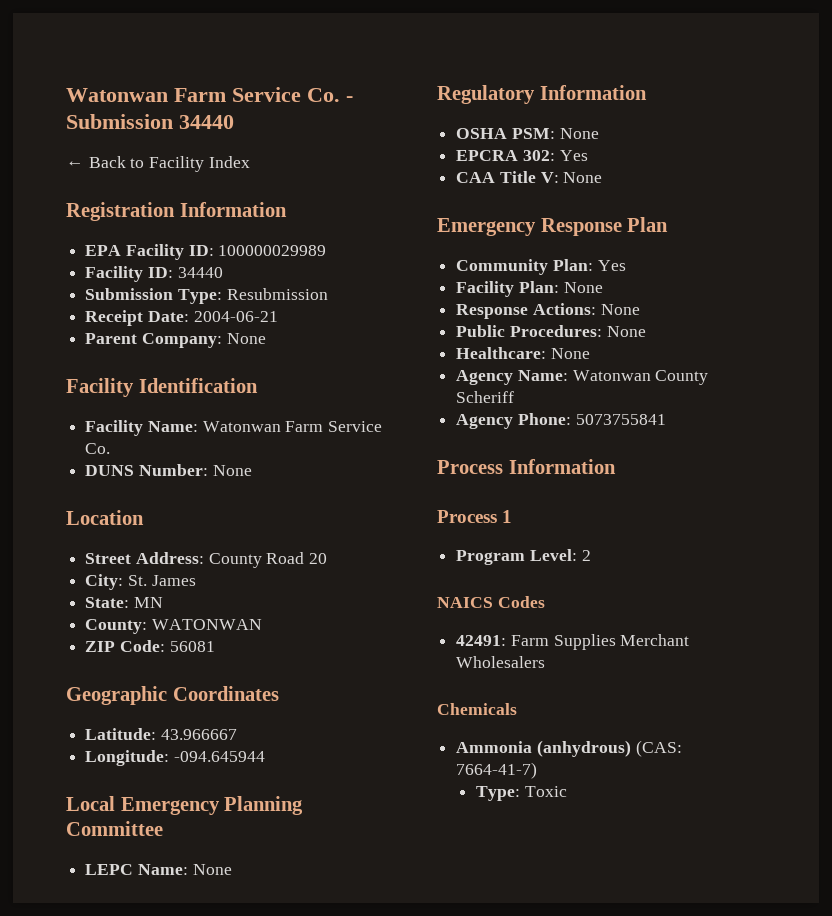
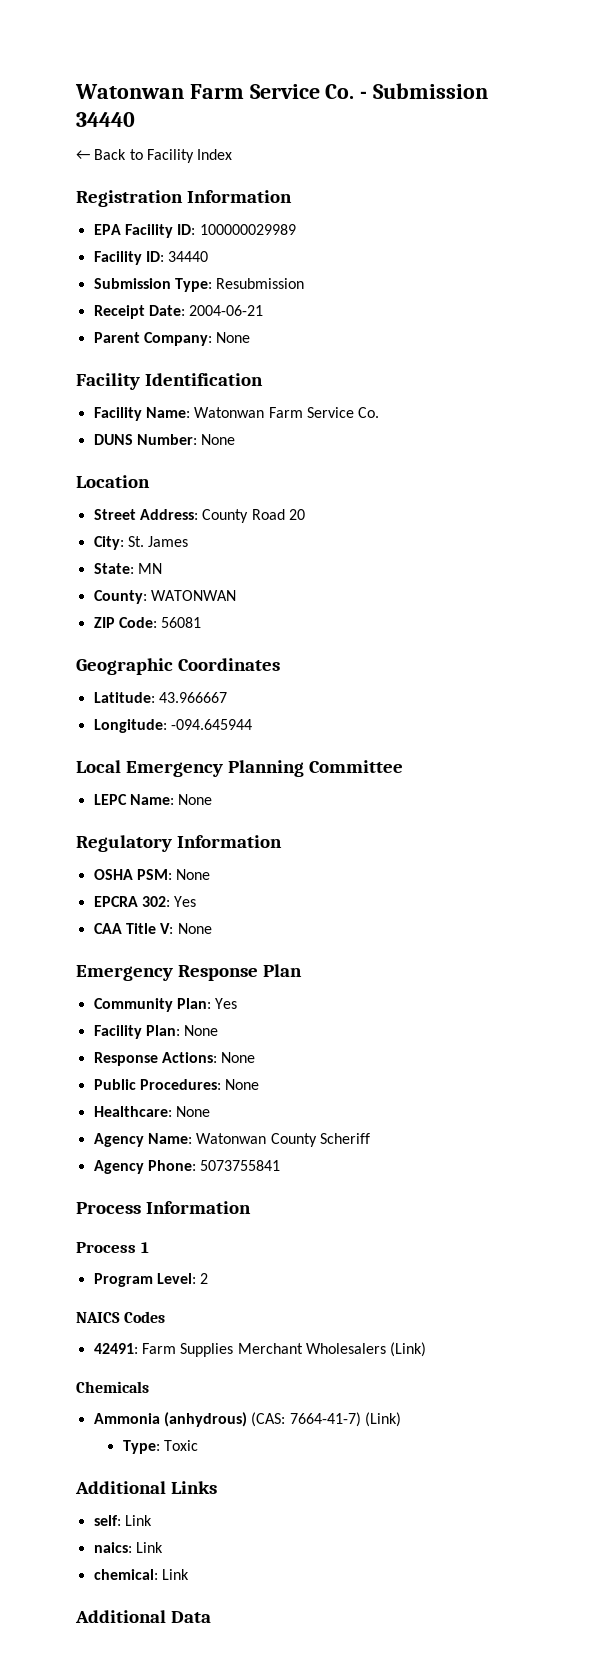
- 42491: Farm Supplies Merchant Wholesalers
+ 42491: Farm Supplies Merchant Wholesalers (Link)
- Ammonia (anhydrous) (CAS: 7664-41-7)
+ Ammonia (anhydrous) (CAS: 7664-41-7) (Link)
+ Additional Links
+ self: Link
+ naics: Link
+ chemical: Link
+ Additional Data

